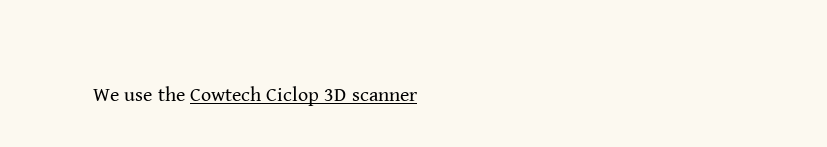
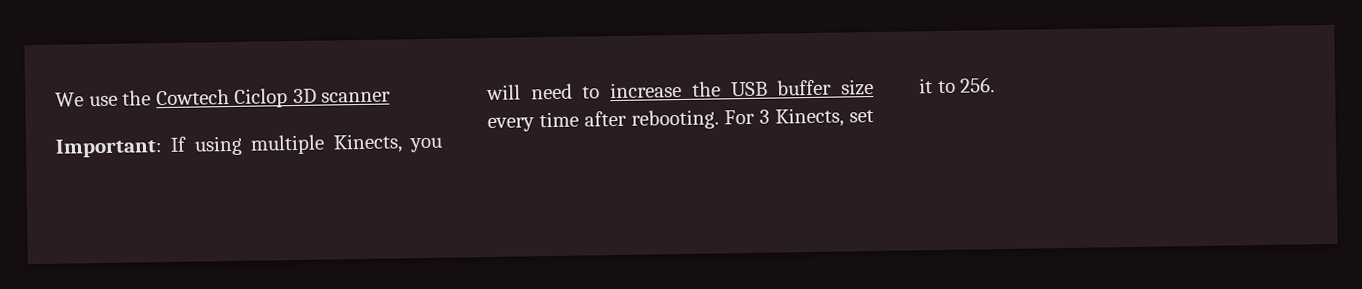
+ Important: If using multiple Kinects, you will need to increase the USB buffer size every time after rebooting. For 3 Kinects, set it to 256.

